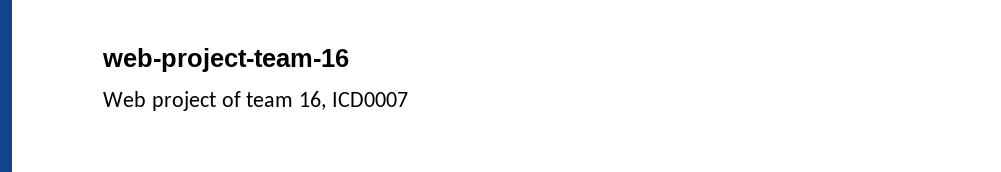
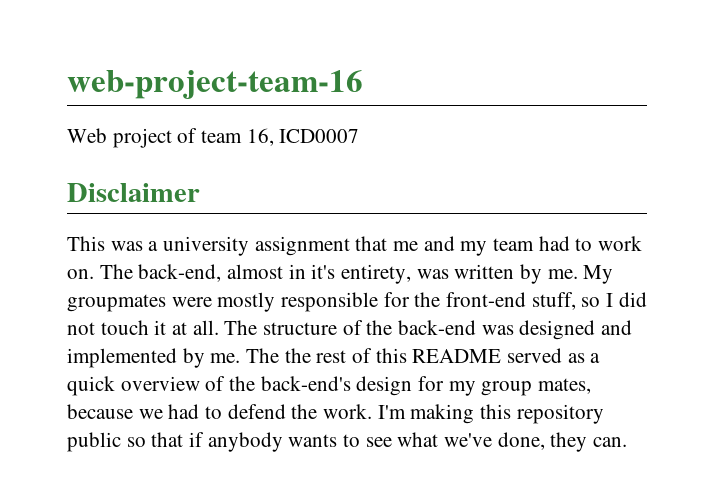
+ Disclaimer
+ This was a university assignment that me and my team had to work on. The back-end, almost in it's entirety, was written by me. My groupmates were mostly responsible for the front-end stuff, so I did not touch it at all. The structure of the back-end was designed and implemented by me. The the rest of this README served as a quick overview of the back-end's design for my group mates, because we had to defend the work. I'm making this repository public so that if anybody wants to see what we've done, they can.

